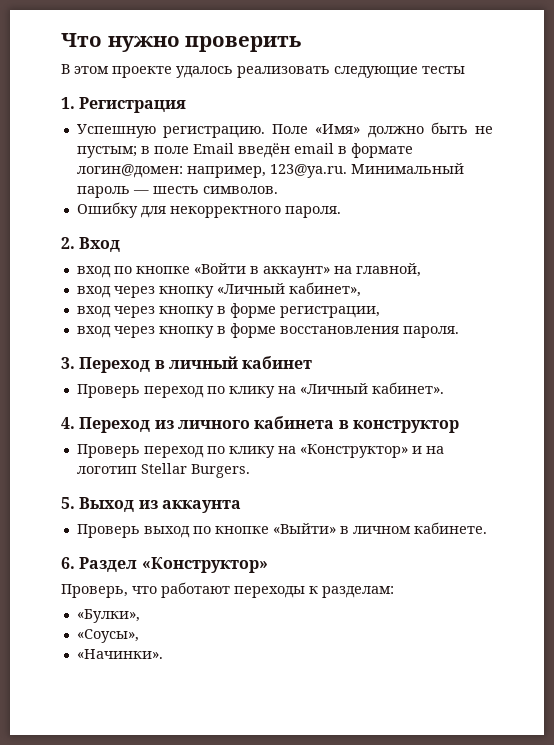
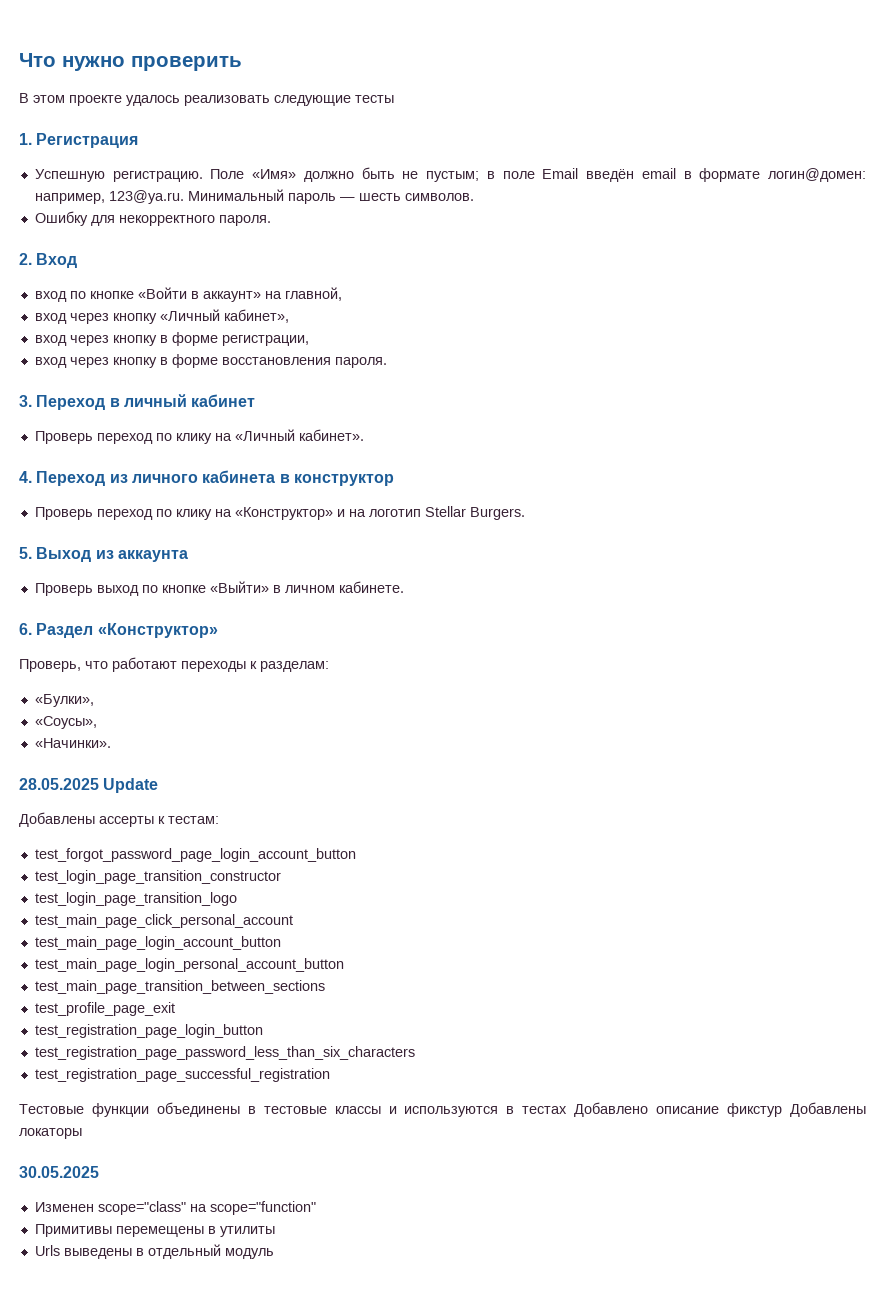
+ 28.05.2025 Update
+ Добавлены ассерты к тестам:
+ test_forgot_password_page_login_account_button
+ test_login_page_transition_constructor
+ test_login_page_transition_logo
+ test_main_page_click_personal_account
+ test_main_page_login_account_button
+ test_main_page_login_personal_account_button
+ test_main_page_transition_between_sections
+ test_profile_page_exit
+ test_registration_page_login_button
+ test_registration_page_password_less_than_six_characters
+ test_registration_page_successful_registration
+ Тестовые функции объединены в тестовые классы и используются в тестах Добавлено описание фикстур Добавлены локаторы
+ 30.05.2025
+ Изменен scope="class" на scope="function"
+ Примитивы перемещены в утилиты
+ Urls выведены в отдельный модуль

